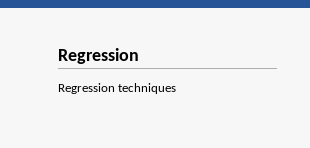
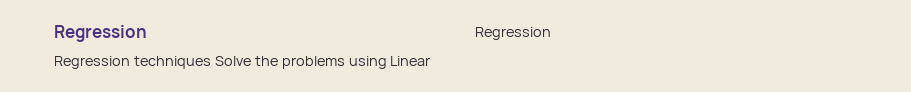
- Regression techniques
+ Regression techniques Solve the problems using Linear Regression

